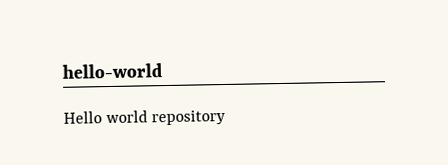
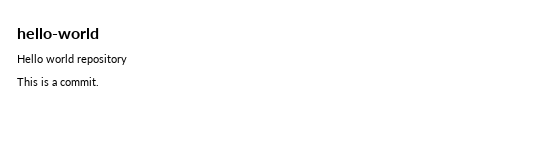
+ This is a commit.

